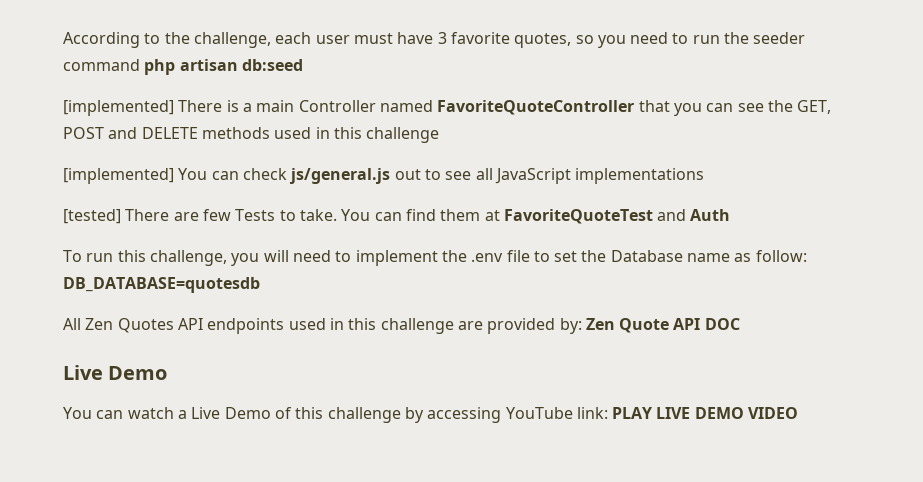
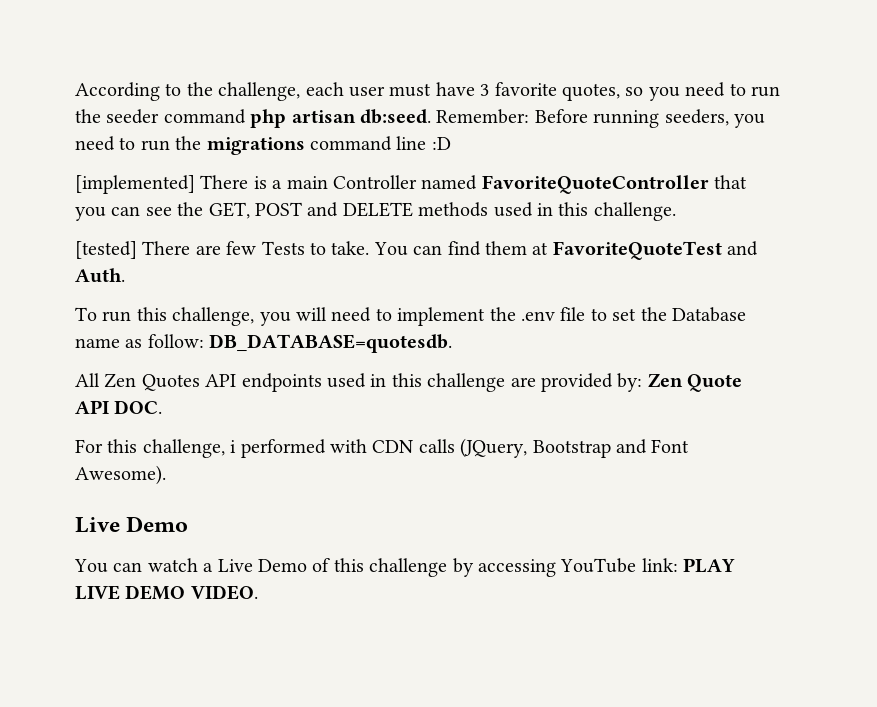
- According to the challenge, each user must have 3 favorite quotes, so you need to run the seeder command php artisan db:seed
+ According to the challenge, each user must have 3 favorite quotes, so you need to run the seeder command php artisan db:seed. Remember: Before running seeders, you need to run the migrations command line :D
- [implemented] There is a main Controller named FavoriteQuoteController that you can see the GET, POST and DELETE methods used in this challenge
- [implemented] You can check js/general.js out to see all JavaScript implementations
+ [implemented] There is a main Controller named FavoriteQuoteController that you can see the GET, POST and DELETE methods used in this challenge.
- You can find them at FavoriteQuoteTest and Auth
+ You can find them at FavoriteQuoteTest and Auth.
- To run this challenge, you will need to implement the .env file to set the Database name as follow: DB_DATABASE=quotesdb
+ To run this challenge, you will need to implement the .env file to set the Database name as follow: DB_DATABASE=quotesdb.
- All Zen Quotes API endpoints used in this challenge are provided by: Zen Quote API DOC
+ All Zen Quotes API endpoints used in this challenge are provided by: Zen Quote API DOC.
+ For this challenge, i performed with CDN calls (JQuery, Bootstrap and Font Awesome).
- You can watch a Live Demo of this challenge by accessing YouTube link: PLAY LIVE DEMO VIDEO
+ You can watch a Live Demo of this challenge by accessing YouTube link: PLAY LIVE DEMO VIDEO.

